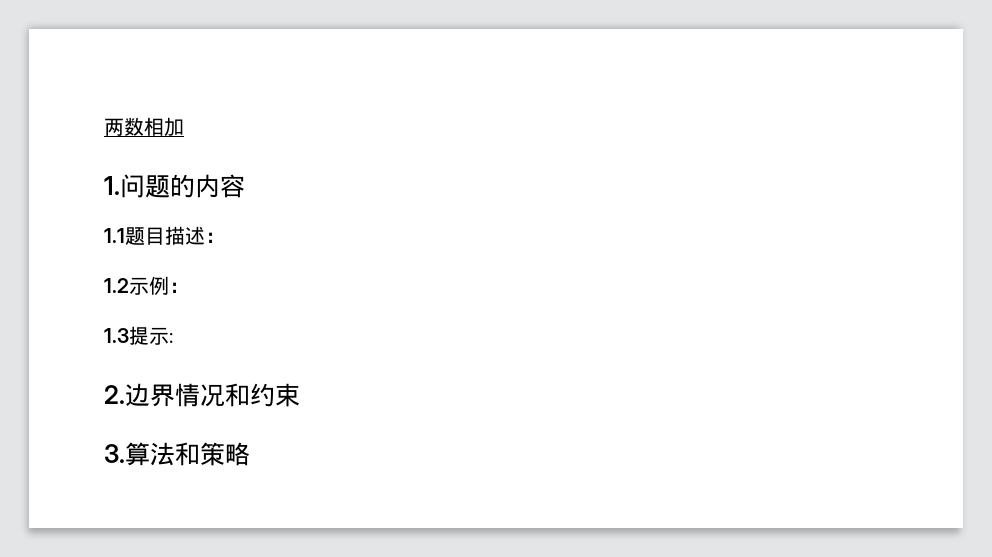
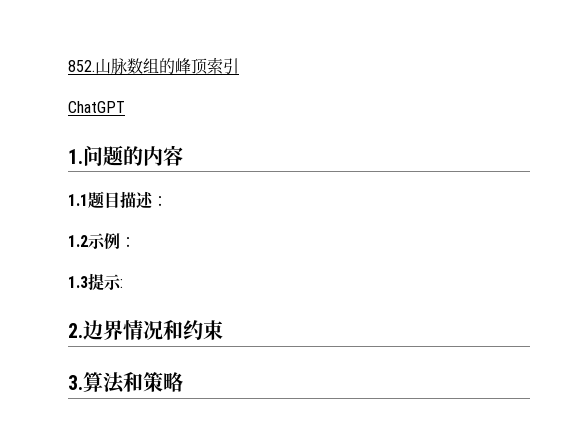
- 两数相加
+ 852.山脉数组的峰顶索引
+ ChatGPT

